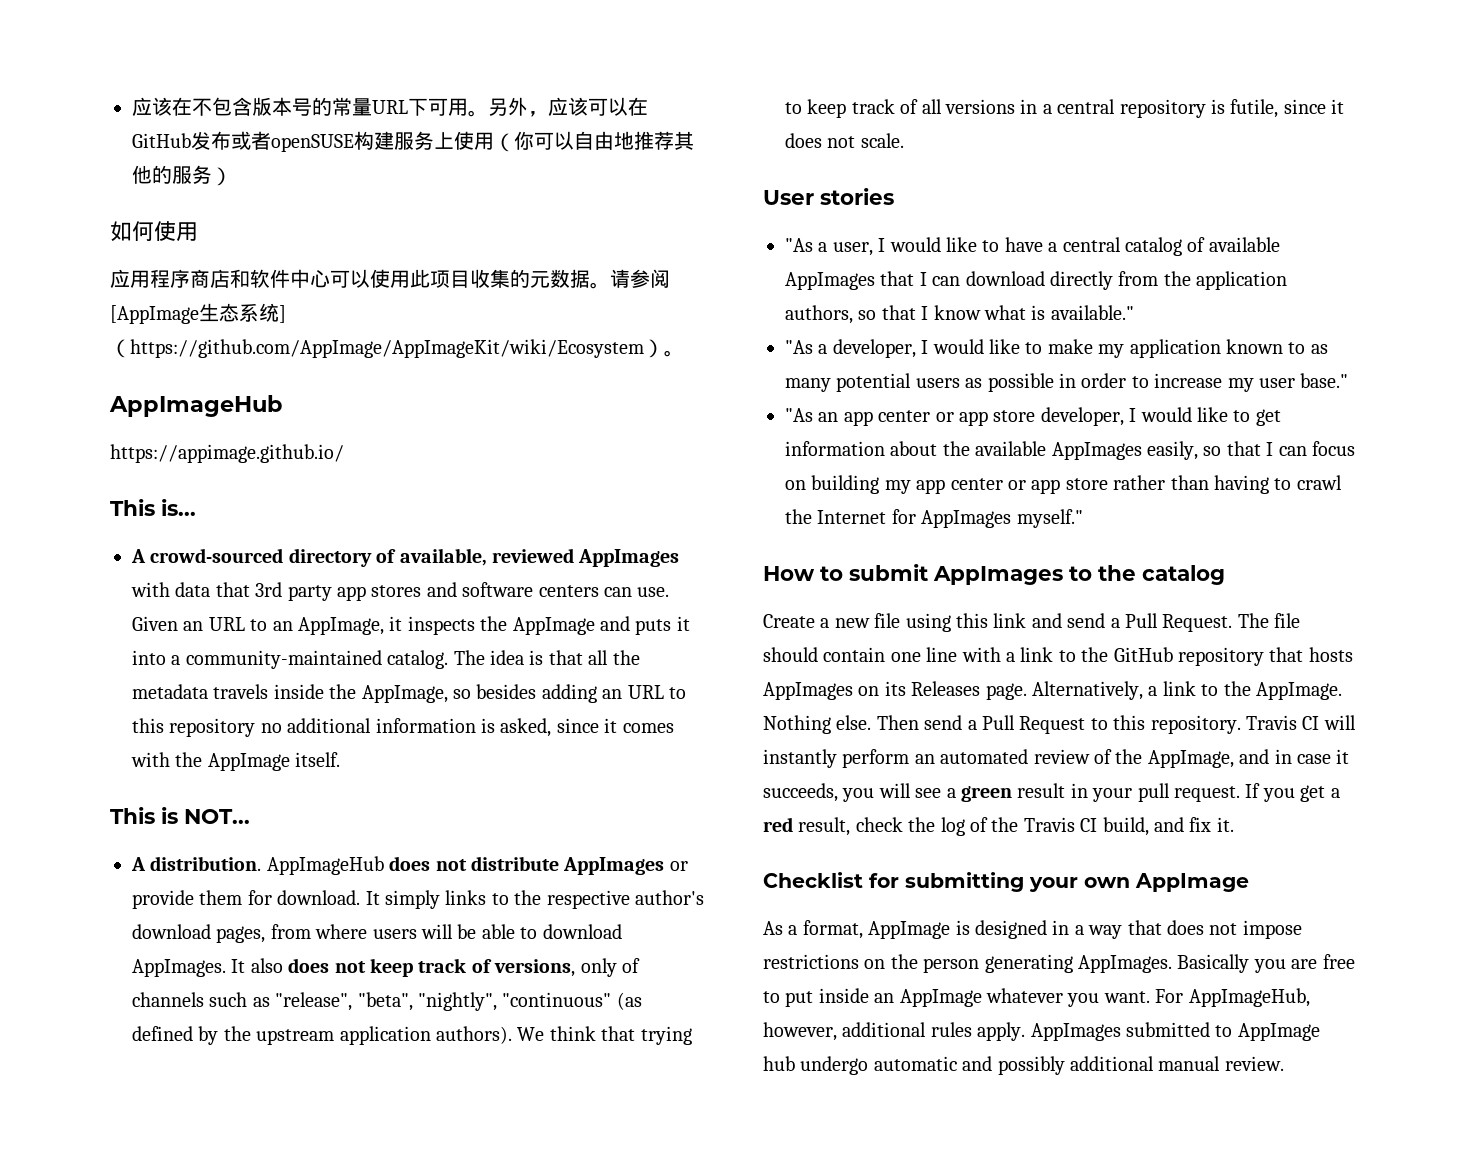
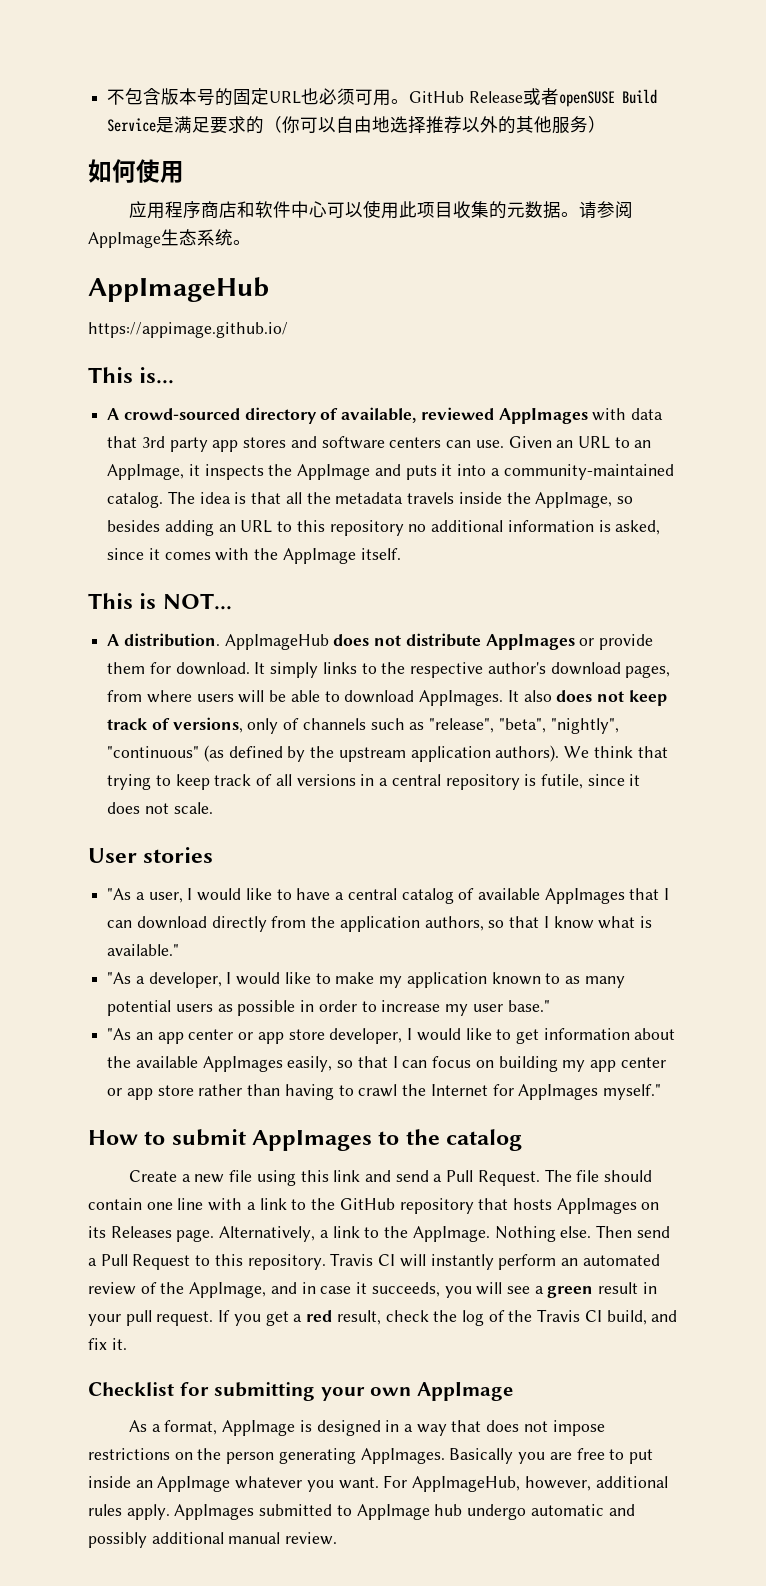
- 应该在不包含版本号的常量URL下可用。另外，应该可以在GitHub发布或者openSUSE构建服务上使用（你可以自由地推荐其他的服务）
+ 不包含版本号的固定URL也必须可用。GitHub Release或者openSUSE Build Service是满足要求的（你可以自由地选择推荐以外的其他服务）
- 请参阅[AppImage生态系统]（https://github.com/AppImage/AppImageKit/wiki/Ecosystem）。
+ 请参阅AppImage生态系统。

